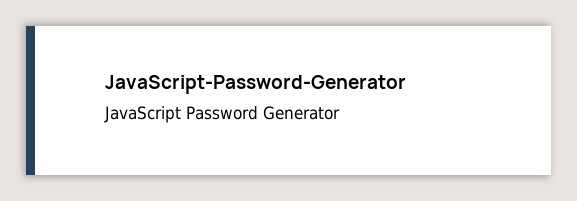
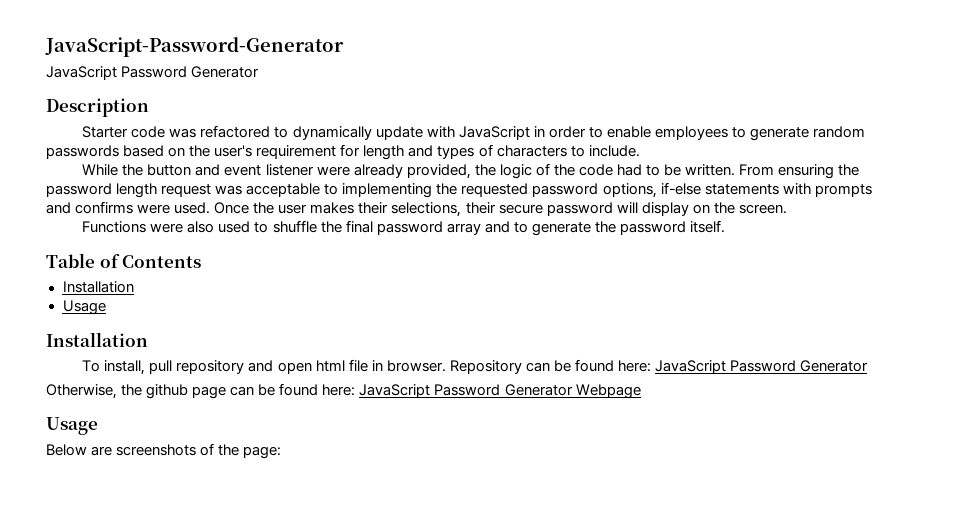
+ Description
+ Starter code was refactored to dynamically update with JavaScript in order to enable employees to generate random passwords based on the user's requirement for length and types of characters to include.
+ While the button and event listener were already provided, the logic of the code had to be written. From ensuring the password length request was acceptable to implementing the requested password options, if-else statements with prompts and confirms were used. Once the user makes their selections, their secure password will display on the screen.
+ Functions were also used to shuffle the final password array and to generate the password itself.
+ Table of Contents
+ Installation
+ Usage
+ Installation
+ To install, pull repository and open html file in browser. Repository can be found here: JavaScript Password Generator
+ Otherwise, the github page can be found here: JavaScript Password Generator Webpage
+ Usage
+ Below are screenshots of the page:

